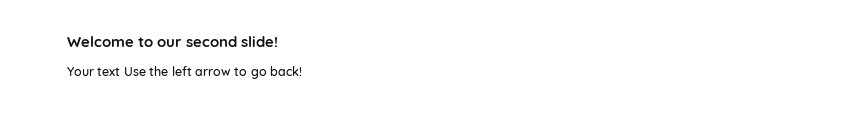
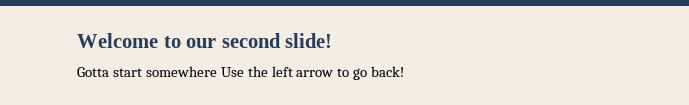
- Your text Use the left arrow to go back!
+ Gotta start somewhere Use the left arrow to go back!

